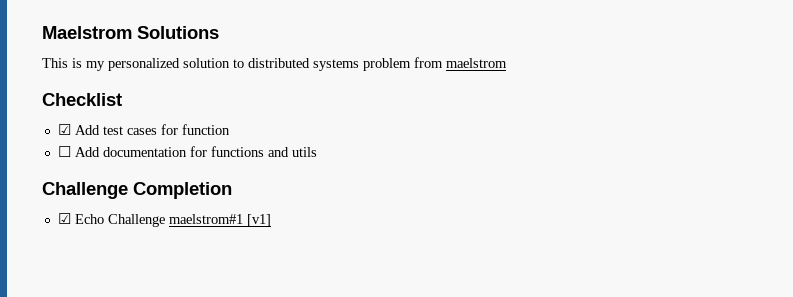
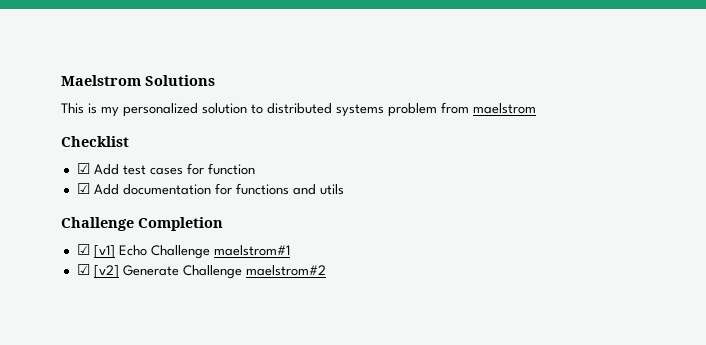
- ☐ Add documentation for functions and utils
+ ☑ Add documentation for functions and utils
- ☑ Echo Challenge maelstrom#1 [v1]
+ ☑ [v1] Echo Challenge maelstrom#1
+ ☑ [v2] Generate Challenge maelstrom#2

